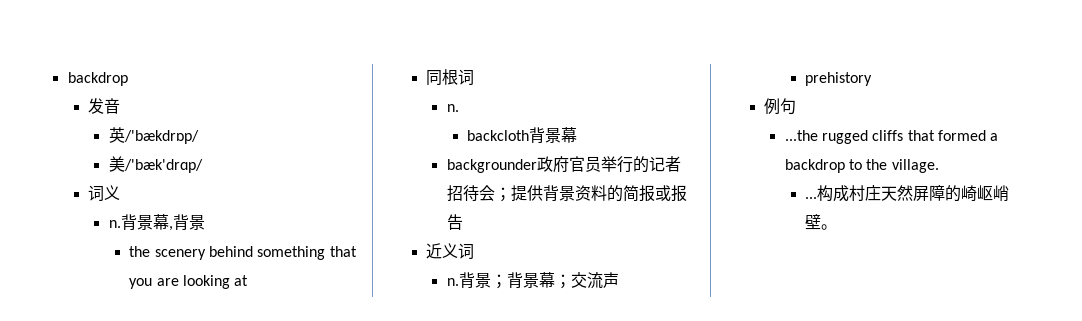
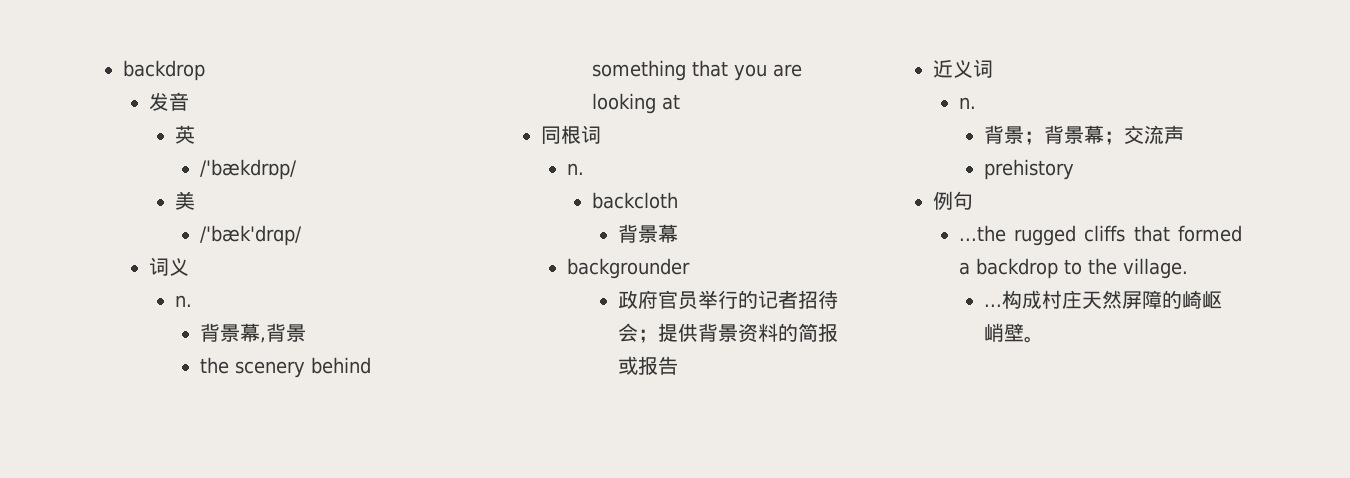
- 英/'bækdrɒp/
+ 英
+ /'bækdrɒp/
- 美/'bæk'drɑp/
+ 美
+ /'bæk'drɑp/
  词义
- n.背景幕,背景
+ n.
+ 背景幕,背景
- backcloth背景幕
+ backcloth
+ 背景幕
- backgrounder政府官员举行的记者招待会；提供背景资料的简报或报告
+ backgrounder
+ 政府官员举行的记者招待会；提供背景资料的简报或报告
  近义词
- n.背景；背景幕；交流声
+ n.
+ 背景；背景幕；交流声

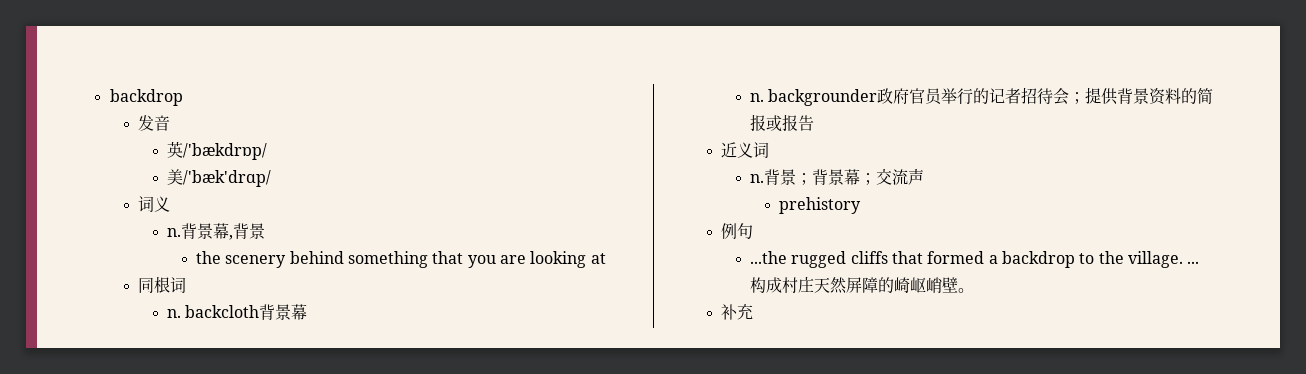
- 英
- /'bækdrɒp/
+ 英/'bækdrɒp/
- 美
- /'bæk'drɑp/
+ 美/'bæk'drɑp/
  词义
- n.
- 背景幕,背景
+ n.背景幕,背景
  同根词
- n.
- backcloth
- 背景幕
+ n. backcloth背景幕
- backgrounder
- 政府官员举行的记者招待会；提供背景资料的简报或报告
+ n. backgrounder政府官员举行的记者招待会；提供背景资料的简报或报告
  近义词
- n.
- 背景；背景幕；交流声
+ n.背景；背景幕；交流声
- ...the rugged cliffs that formed a backdrop to the village.
- ...
+ ...the rugged cliffs that formed a backdrop to the village. ...
+ 补充

